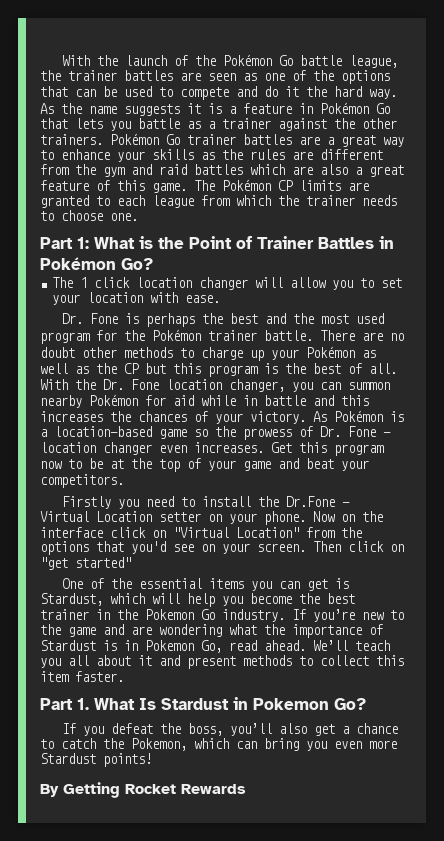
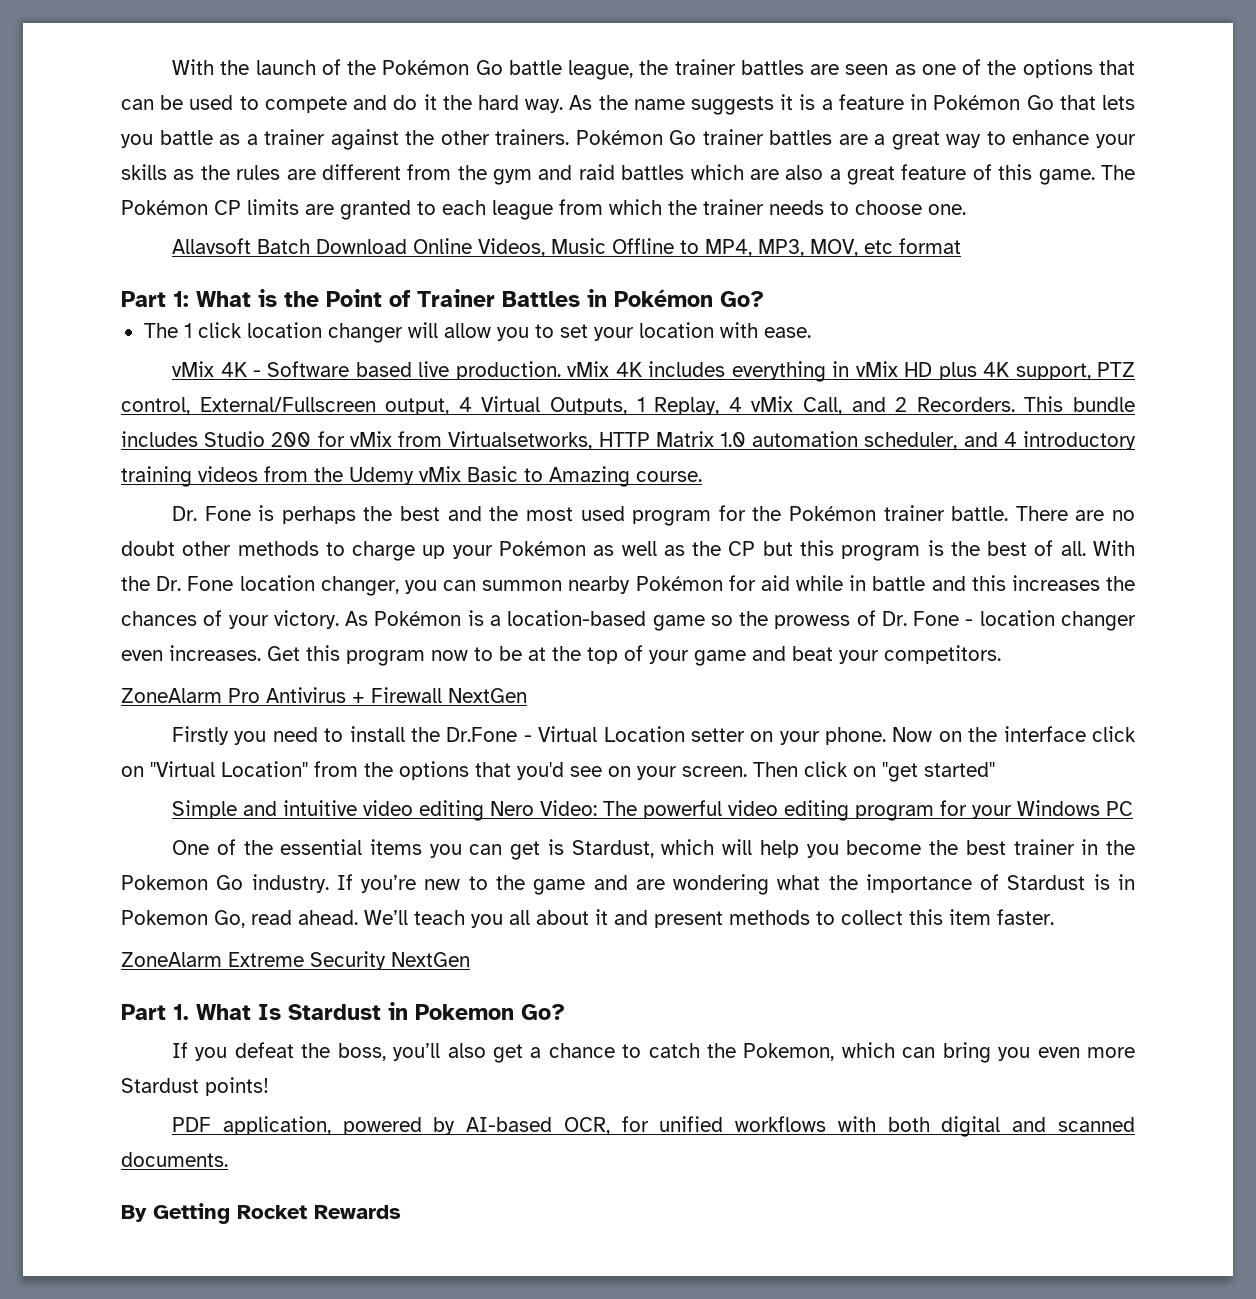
+ Allavsoft Batch Download Online Videos, Music Offline to MP4, MP3, MOV, etc format
+ vMix 4K - Software based live production. vMix 4K includes everything in vMix HD plus 4K support, PTZ control, External/Fullscreen output, 4 Virtual Outputs, 1 Replay, 4 vMix Call, and 2 Recorders. This bundle includes Studio 200 for vMix from Virtualsetworks, HTTP Matrix 1.0 automation scheduler, and 4 introductory training videos from the Udemy vMix Basic to Amazing course.
+ ZoneAlarm Pro Antivirus + Firewall NextGen
+ Simple and intuitive video editing Nero Video: The powerful video editing program for your Windows PC
+ ZoneAlarm Extreme Security NextGen
+ PDF application, powered by AI-based OCR, for unified workflows with both digital and scanned documents.

